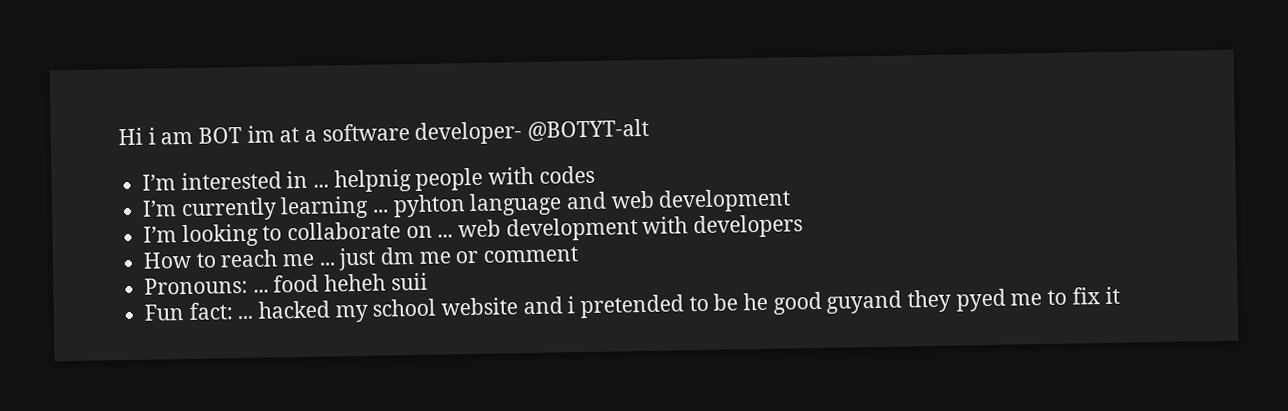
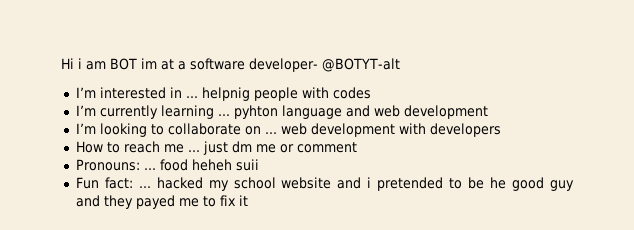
- Fun fact: ... hacked my school website and i pretended to be he good guyand they pyed me to fix it
+ Fun fact: ... hacked my school website and i pretended to be he good guy and they payed me to fix it

